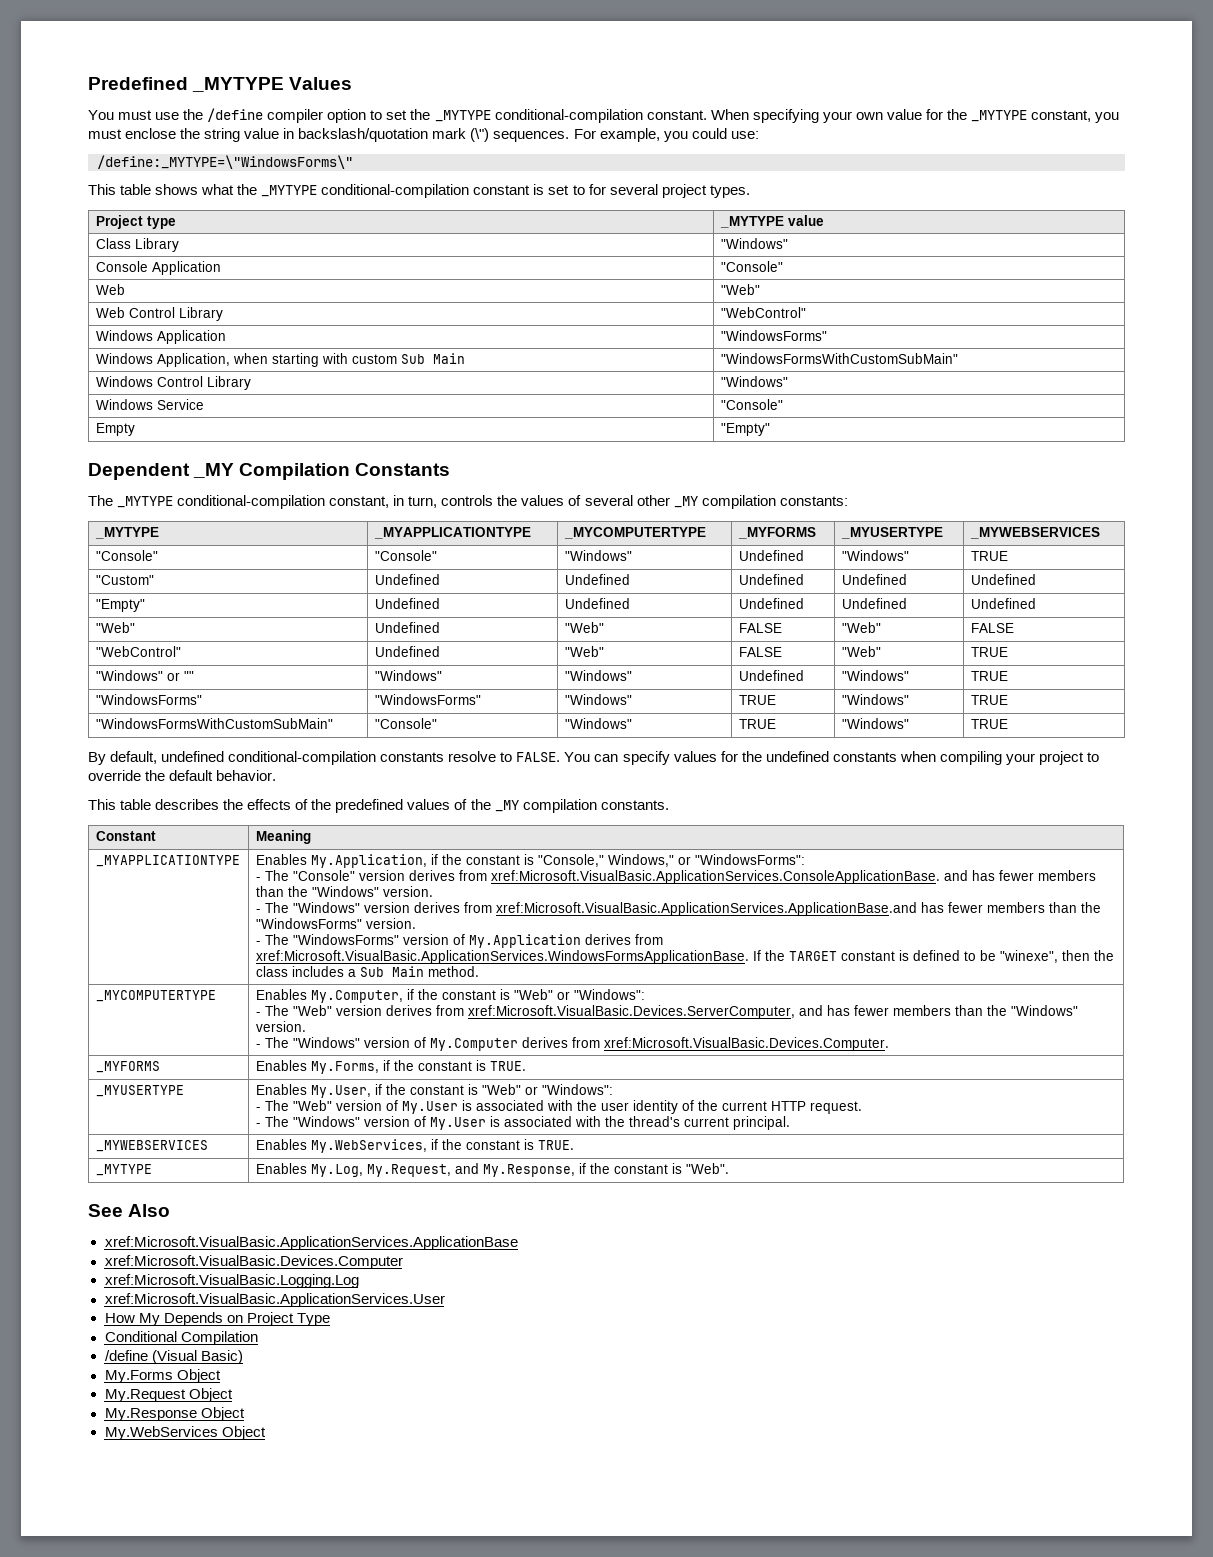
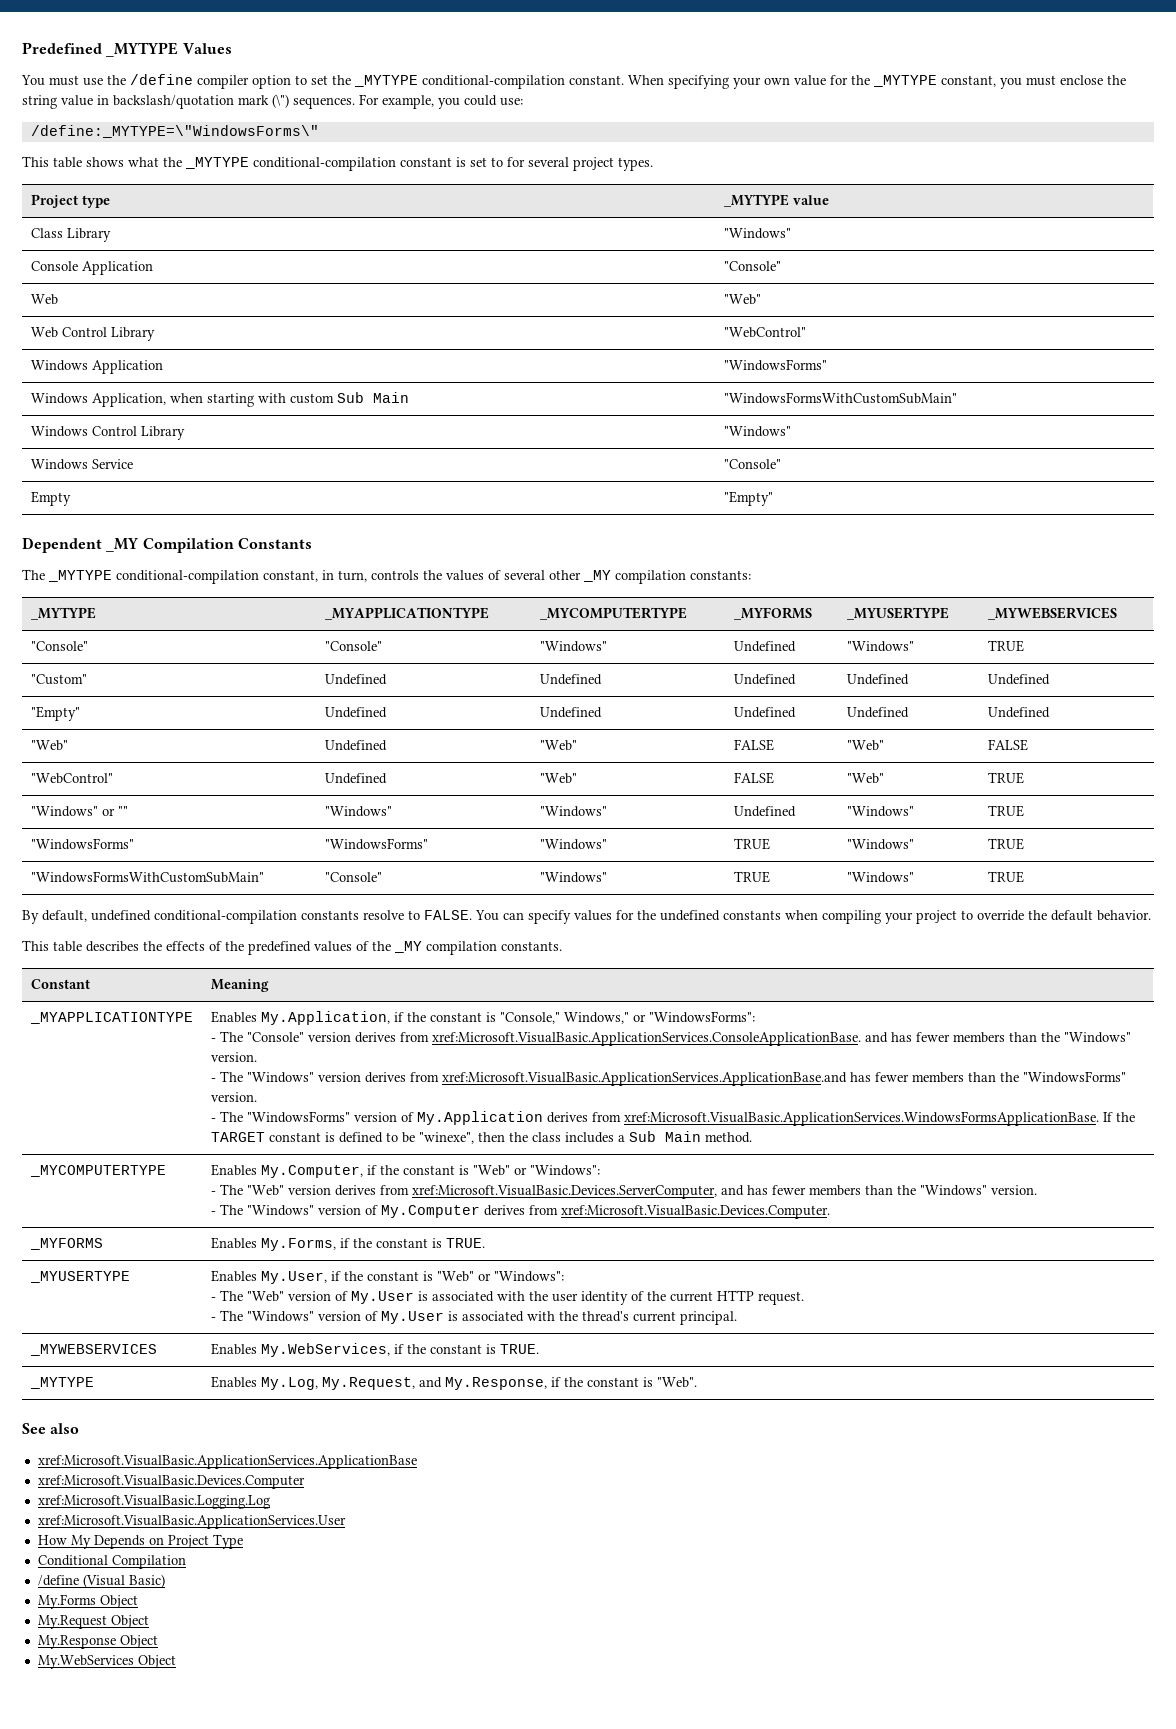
- See Also
+ See also

